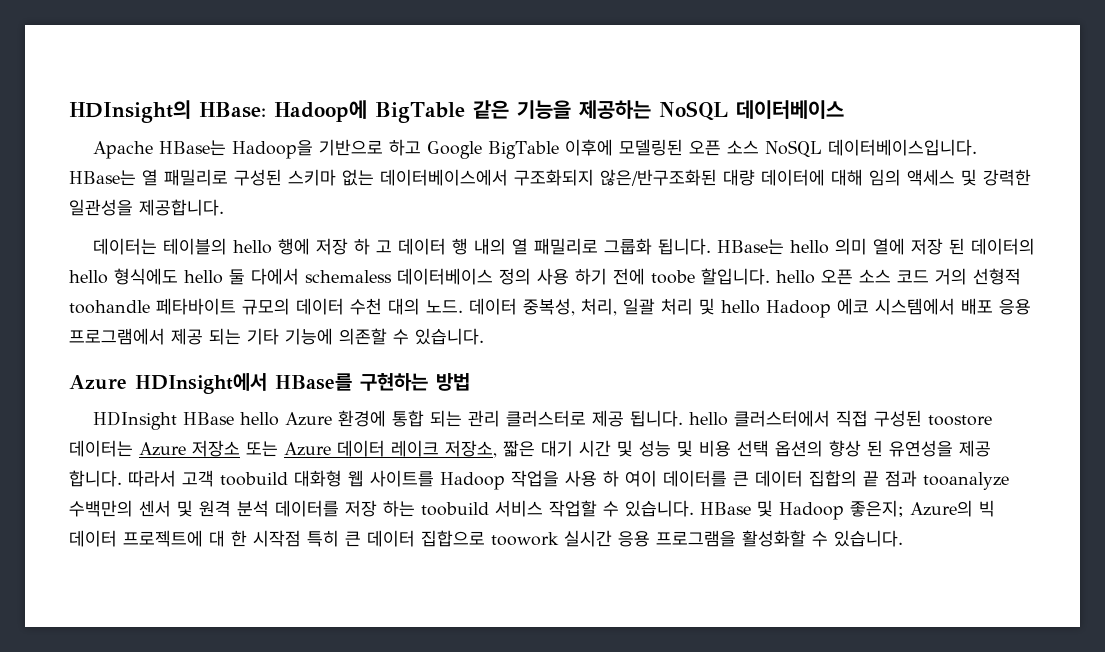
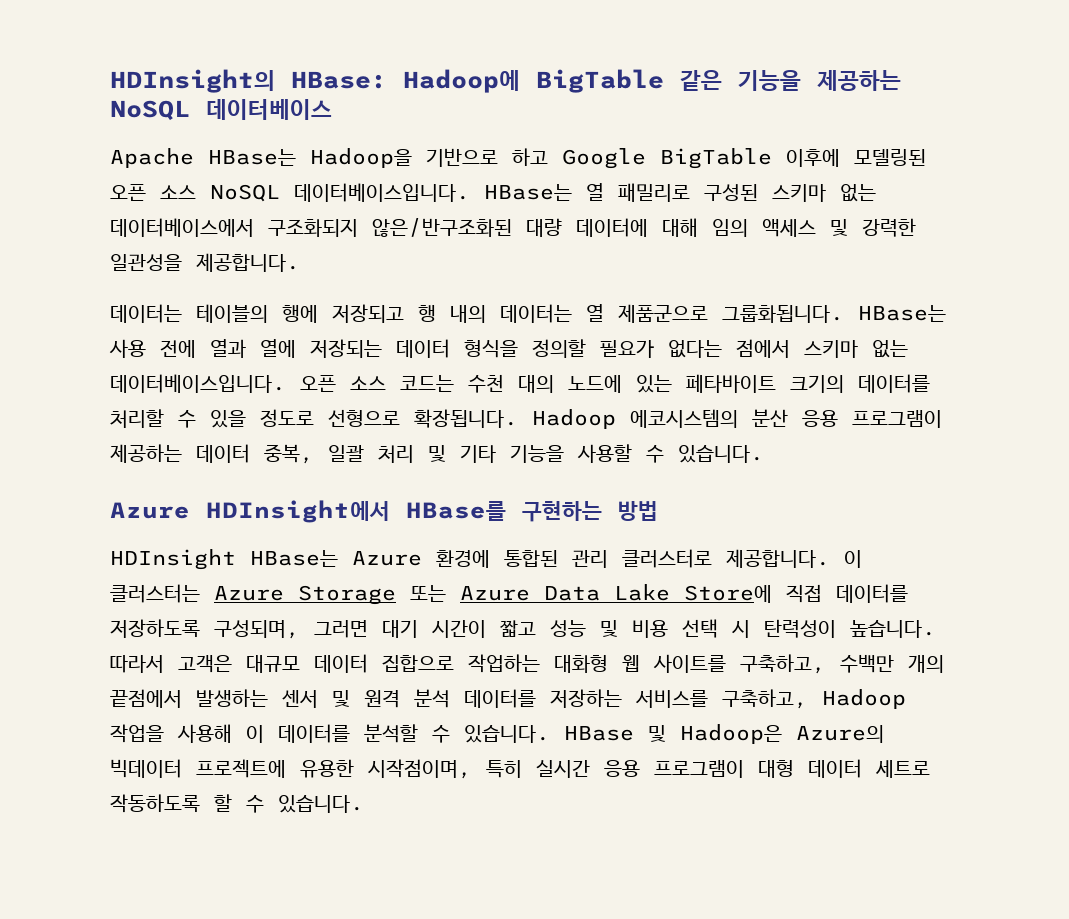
- 데이터는 테이블의 hello 행에 저장 하 고 데이터 행 내의 열 패밀리로 그룹화 됩니다. HBase는 hello 의미 열에 저장 된 데이터의 hello 형식에도 hello 둘 다에서 schemaless 데이터베이스 정의 사용 하기 전에 toobe 할입니다. hello 오픈 소스 코드 거의 선형적 toohandle 페타바이트 규모의 데이터 수천 대의 노드. 데이터 중복성, 처리, 일괄 처리 및 hello Hadoop 에코 시스템에서 배포 응용 프로그램에서 제공 되는 기타 기능에 의존할 수 있습니다.
+ 데이터는 테이블의 행에 저장되고 행 내의 데이터는 열 제품군으로 그룹화됩니다. HBase는 사용 전에 열과 열에 저장되는 데이터 형식을 정의할 필요가 없다는 점에서 스키마 없는 데이터베이스입니다. 오픈 소스 코드는 수천 대의 노드에 있는 페타바이트 크기의 데이터를 처리할 수 있을 정도로 선형으로 확장됩니다. Hadoop 에코시스템의 분산 응용 프로그램이 제공하는 데이터 중복, 일괄 처리 및 기타 기능을 사용할 수 있습니다.
- HDInsight HBase hello Azure 환경에 통합 되는 관리 클러스터로 제공 됩니다. hello 클러스터에서 직접 구성된 toostore 데이터는 Azure 저장소 또는 Azure 데이터 레이크 저장소, 짧은 대기 시간 및 성능 및 비용 선택 옵션의 향상 된 유연성을 제공 합니다. 따라서 고객 toobuild 대화형 웹 사이트를 Hadoop 작업을 사용 하 여이 데이터를 큰 데이터 집합의 끝 점과 tooanalyze 수백만의 센서 및 원격 분석 데이터를 저장 하는 toobuild 서비스 작업할 수 있습니다. HBase 및 Hadoop 좋은지; Azure의 빅 데이터 프로젝트에 대 한 시작점 특히 큰 데이터 집합으로 toowork 실시간 응용 프로그램을 활성화할 수 있습니다.
+ HDInsight HBase는 Azure 환경에 통합된 관리 클러스터로 제공합니다. 이 클러스터는 Azure Storage 또는 Azure Data Lake Store에 직접 데이터를 저장하도록 구성되며, 그러면 대기 시간이 짧고 성능 및 비용 선택 시 탄력성이 높습니다. 따라서 고객은 대규모 데이터 집합으로 작업하는 대화형 웹 사이트를 구축하고, 수백만 개의 끝점에서 발생하는 센서 및 원격 분석 데이터를 저장하는 서비스를 구축하고, Hadoop 작업을 사용해 이 데이터를 분석할 수 있습니다. HBase 및 Hadoop은 Azure의 빅데이터 프로젝트에 유용한 시작점이며, 특히 실시간 응용 프로그램이 대형 데이터 세트로 작동하도록 할 수 있습니다.

